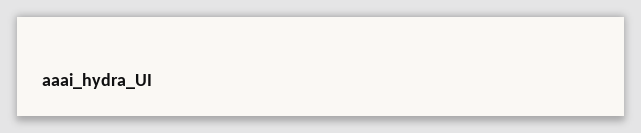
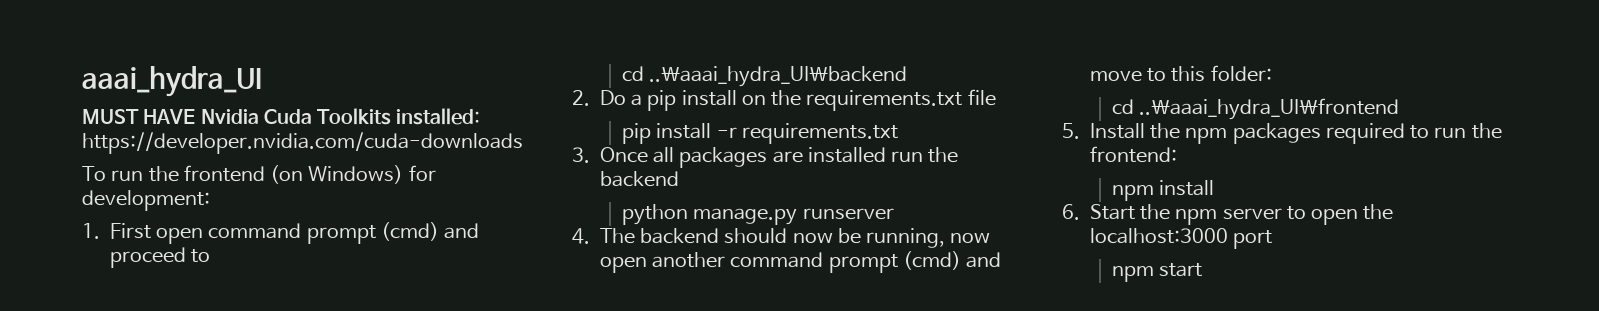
+ MUST HAVE Nvidia Cuda Toolkits installed: https://developer.nvidia.com/cuda-downloads
+ To run the frontend (on Windows) for development:
+ 1. First open command prompt (cmd) and proceed to
+ cd ..\aaai_hydra_UI\backend
+ 2. Do a pip install on the requirements.txt file
+ pip install -r requirements.txt
+ 3. Once all packages are installed run the backend
+ python manage.py runserver
+ 4. The backend should now be running, now open another command prompt (cmd) and move to this folder:
+ cd ..\aaai_hydra_UI\frontend
+ 5. Install the npm packages required to run the frontend:
+ npm install
+ 6. Start the npm server to open the localhost:3000 port
+ npm start

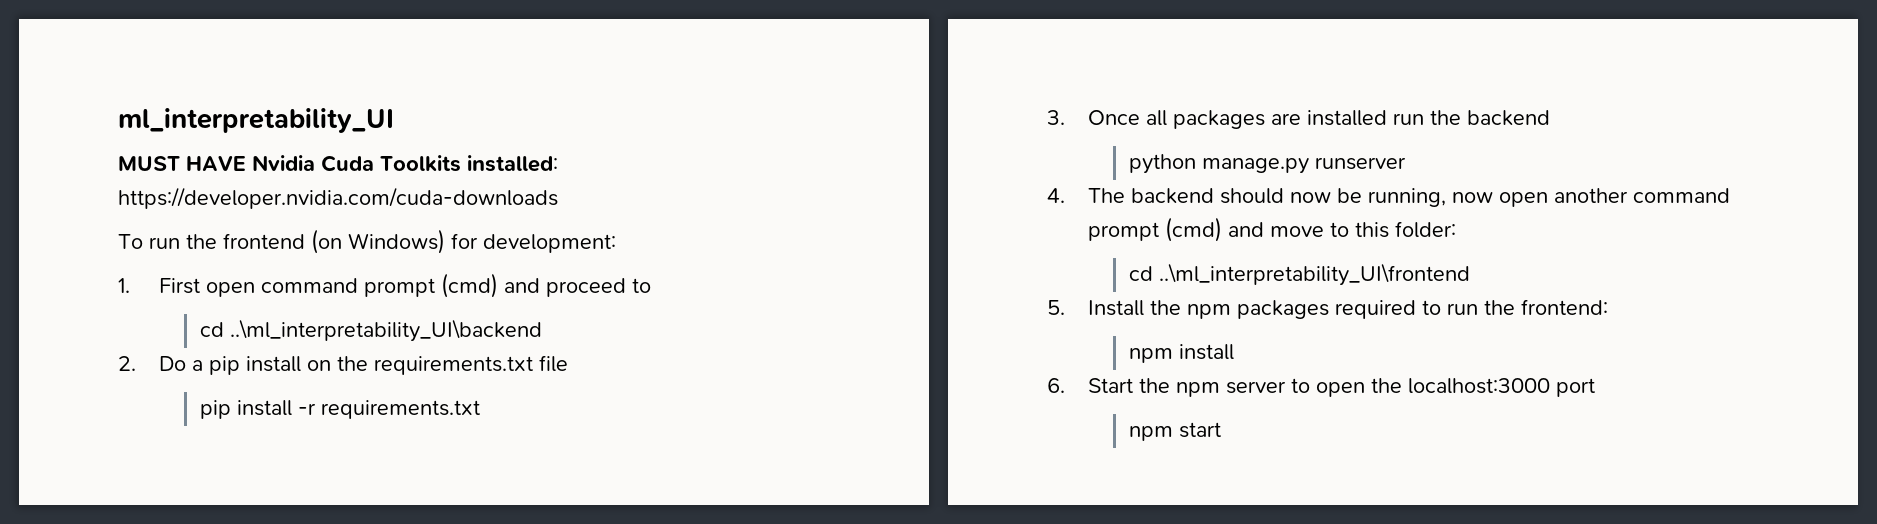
- aaai_hydra_UI
+ ml_interpretability_UI
- cd ..\aaai_hydra_UI\backend
+ cd ..\ml_interpretability_UI\backend
- cd ..\aaai_hydra_UI\frontend
+ cd ..\ml_interpretability_UI\frontend

